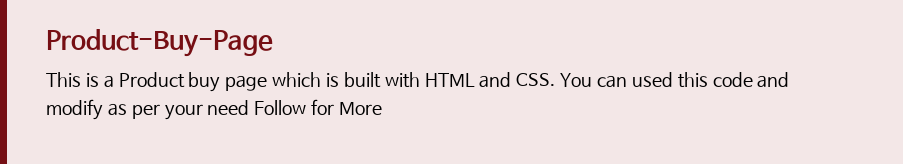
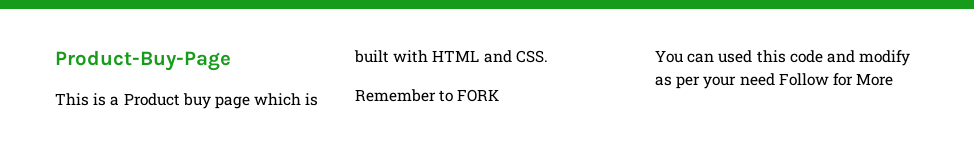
- This is a Product buy page which is built with HTML and CSS. You can used this code and modify as per your need Follow for More
+ This is a Product buy page which is built with HTML and CSS.
+ Remember to FORK
+ You can used this code and modify as per your need Follow for More

